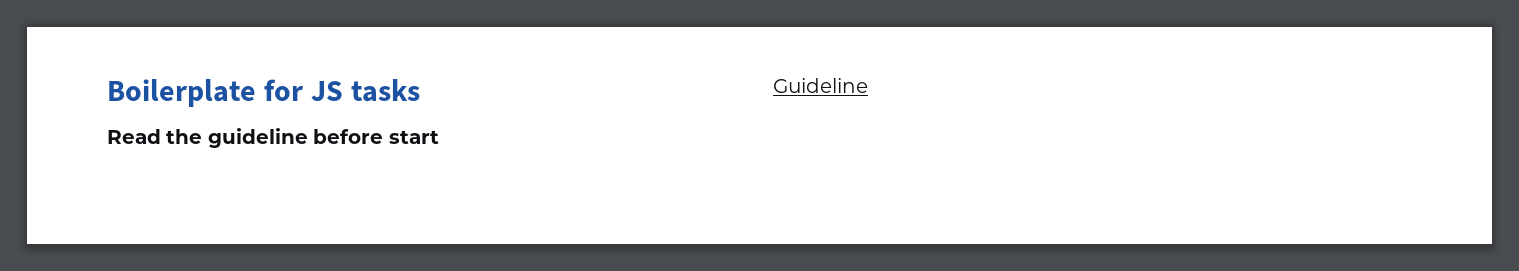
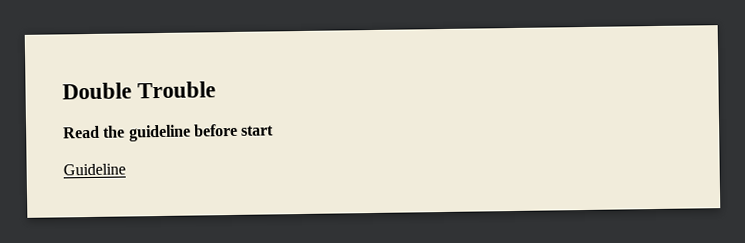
- Boilerplate for JS tasks
+ Double Trouble

